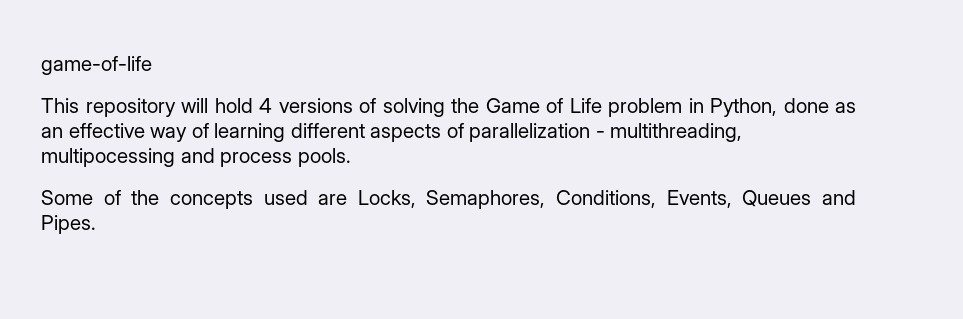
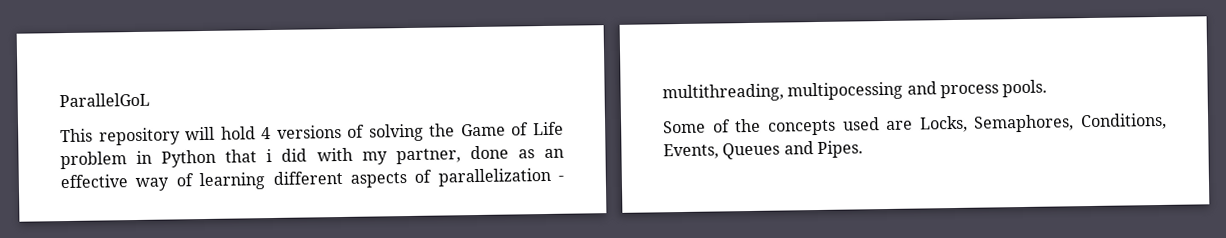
- game-of-life
+ ParallelGoL
- This repository will hold 4 versions of solving the Game of Life problem in Python, done as an effective way of learning different aspects of parallelization - multithreading, multipocessing and process pools.
+ This repository will hold 4 versions of solving the Game of Life problem in Python that i did with my partner, done as an effective way of learning different aspects of parallelization - multithreading, multipocessing and process pools.

